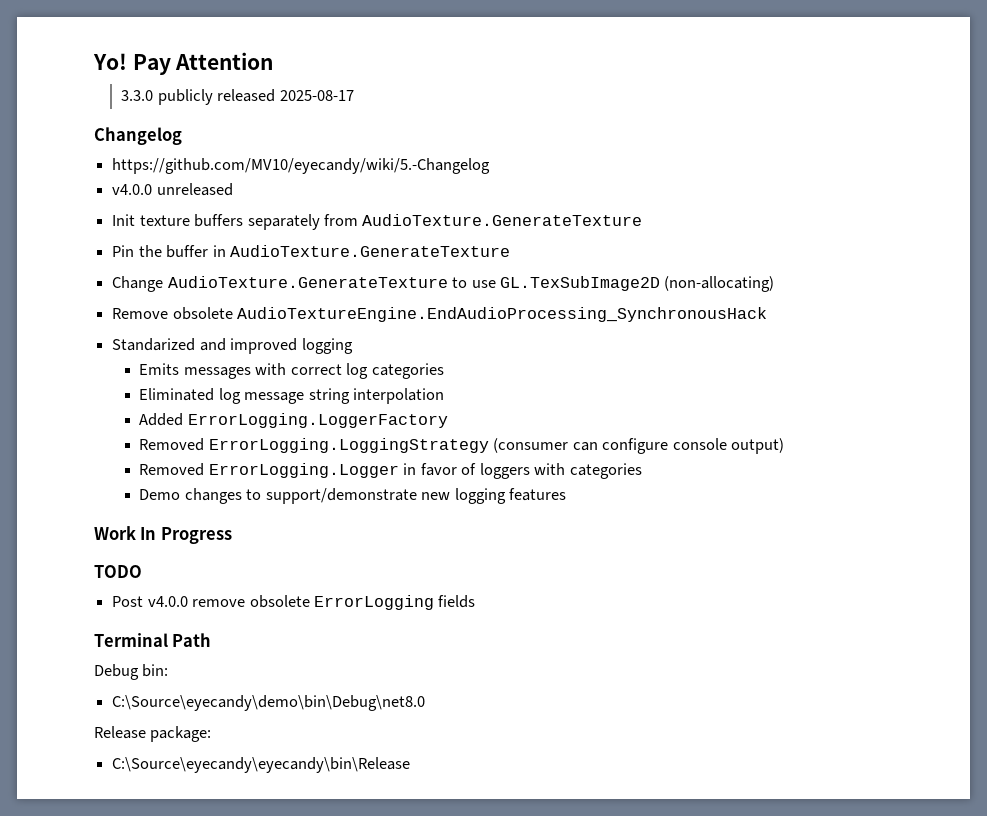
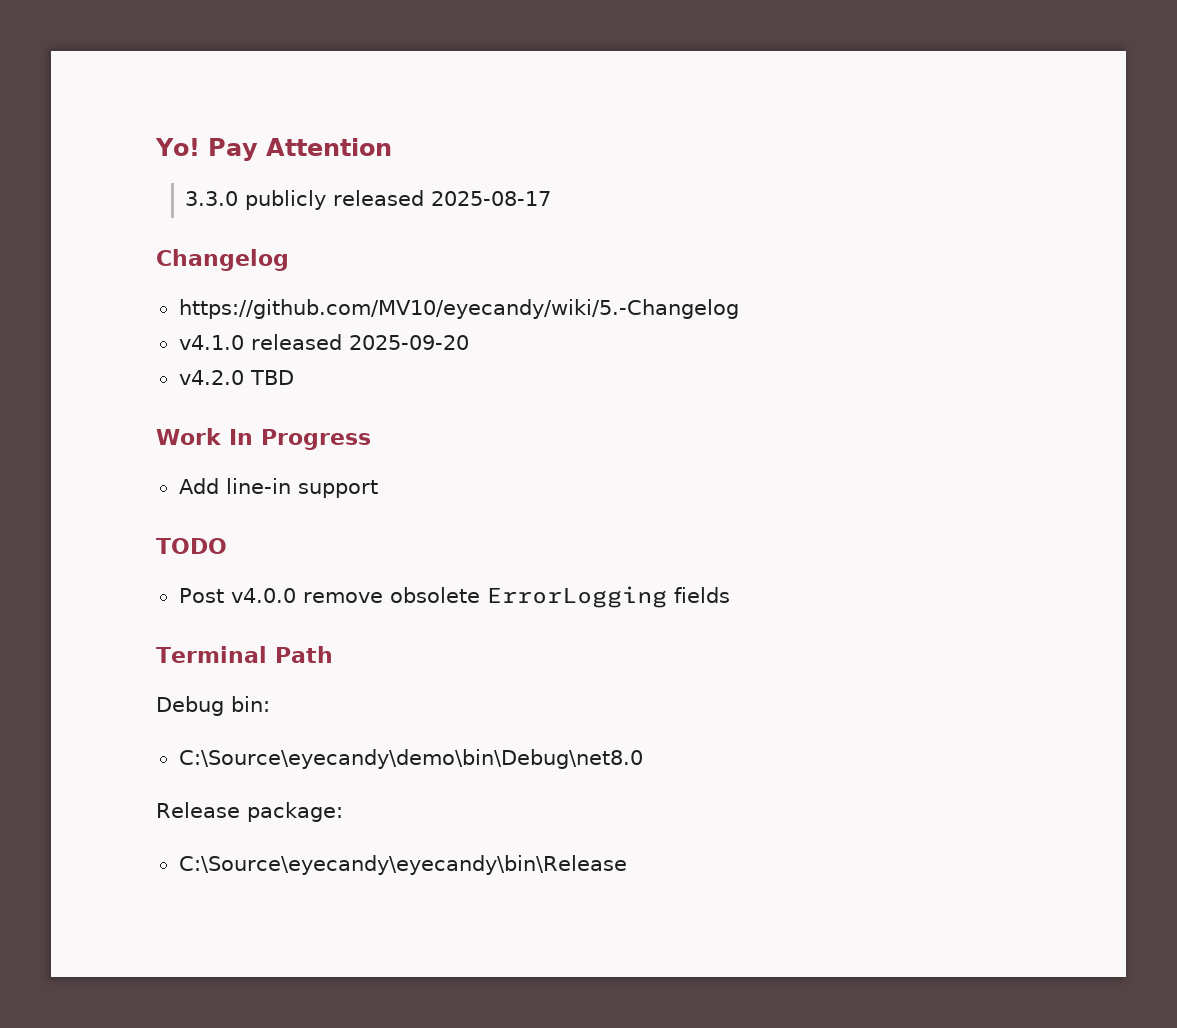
- v4.0.0 unreleased
- Init texture buffers separately from AudioTexture.GenerateTexture
- Pin the buffer in AudioTexture.GenerateTexture
- Change AudioTexture.GenerateTexture to use GL.TexSubImage2D (non-allocating)
- Remove obsolete AudioTextureEngine.EndAudioProcessing_SynchronousHack
- Standarized and improved logging
- Emits messages with correct log categories
- Eliminated log message string interpolation
- Added ErrorLogging.LoggerFactory
- Removed ErrorLogging.LoggingStrategy (consumer can configure console output)
- Removed ErrorLogging.Logger in favor of loggers with categories
- Demo changes to support/demonstrate new logging features
+ v4.1.0 released 2025-09-20
+ v4.2.0 TBD
+ Add line-in support

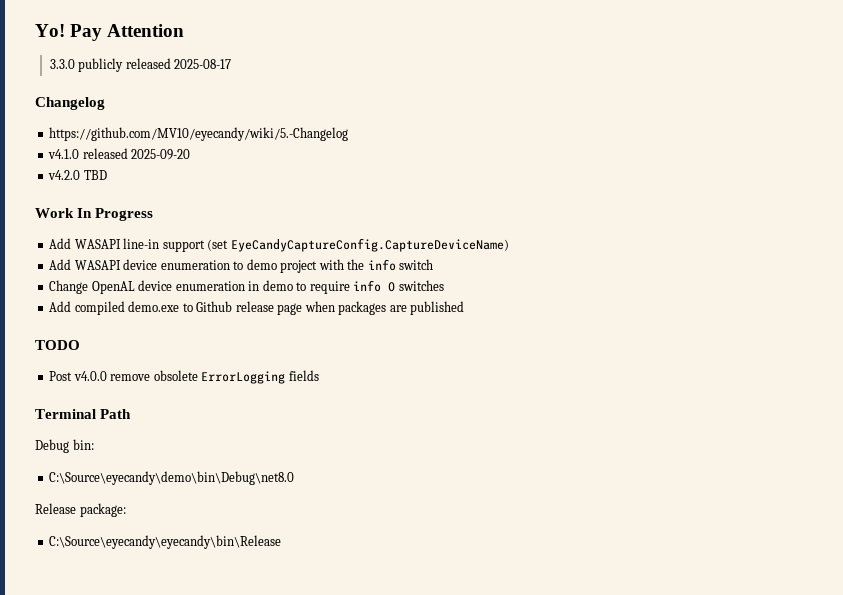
- Add line-in support
+ Add WASAPI line-in support (set EyeCandyCaptureConfig.CaptureDeviceName)
+ Add WASAPI device enumeration to demo project with the info switch
+ Change OpenAL device enumeration in demo to require info O switches
+ Add compiled demo.exe to Github release page when packages are published

